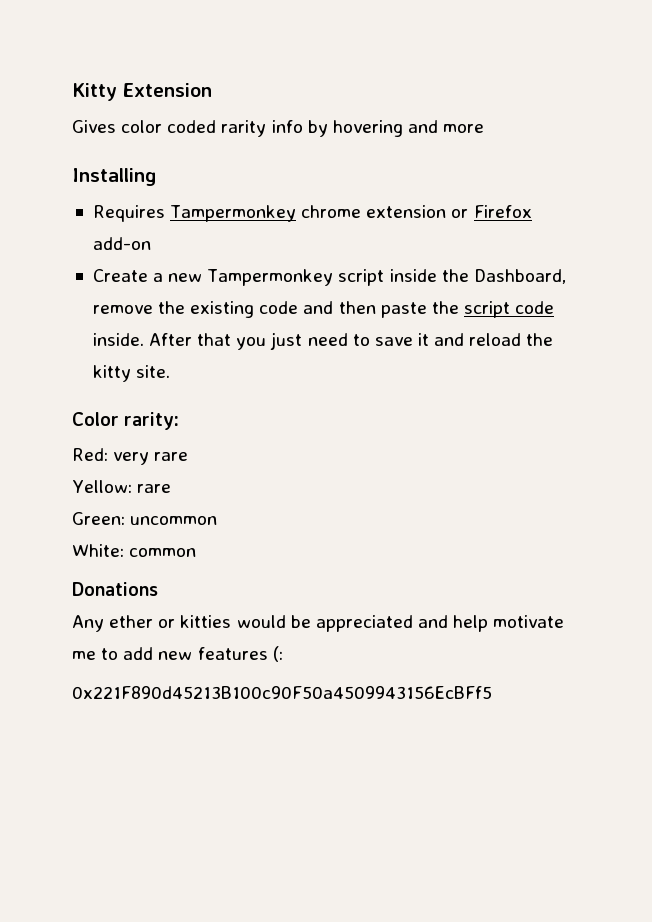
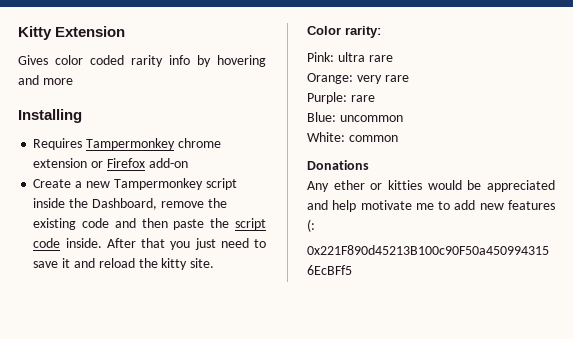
- Red: very rare
+ Pink: ultra rare
+ Orange: very rare
- Yellow: rare
- Green: uncommon
+ Purple: rare
+ Blue: uncommon

